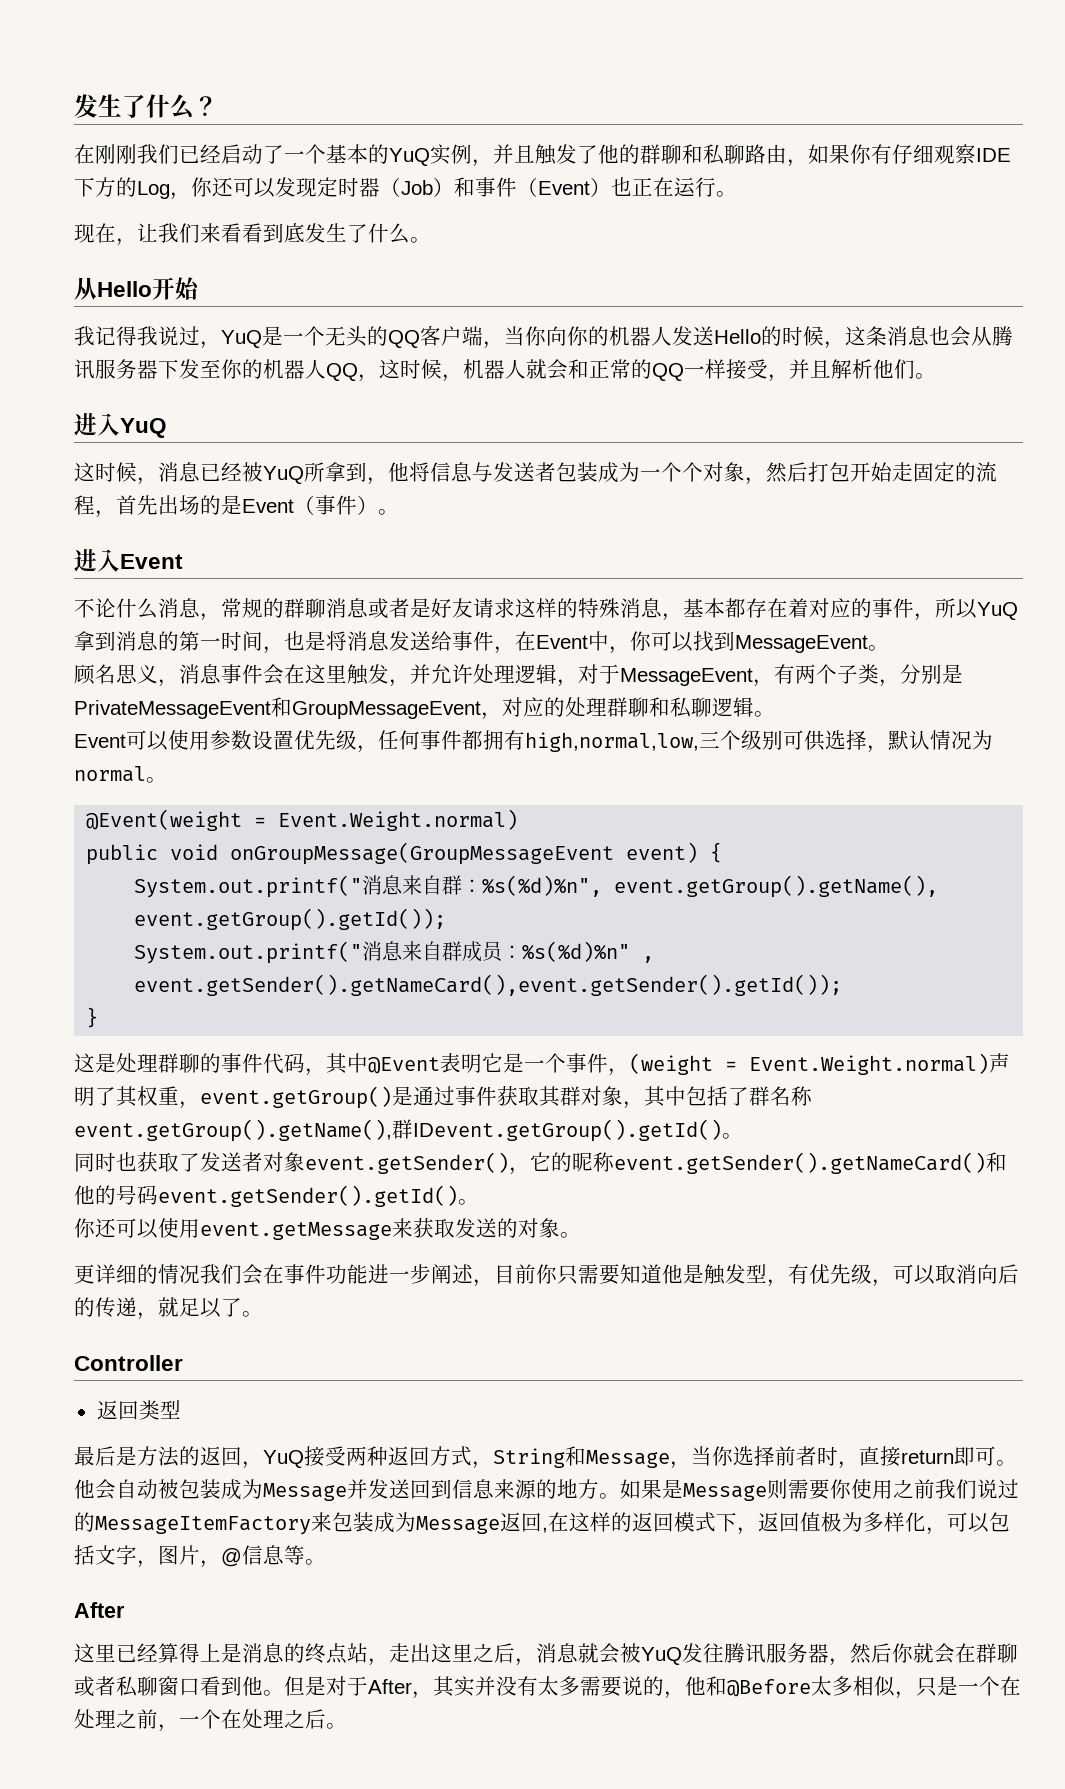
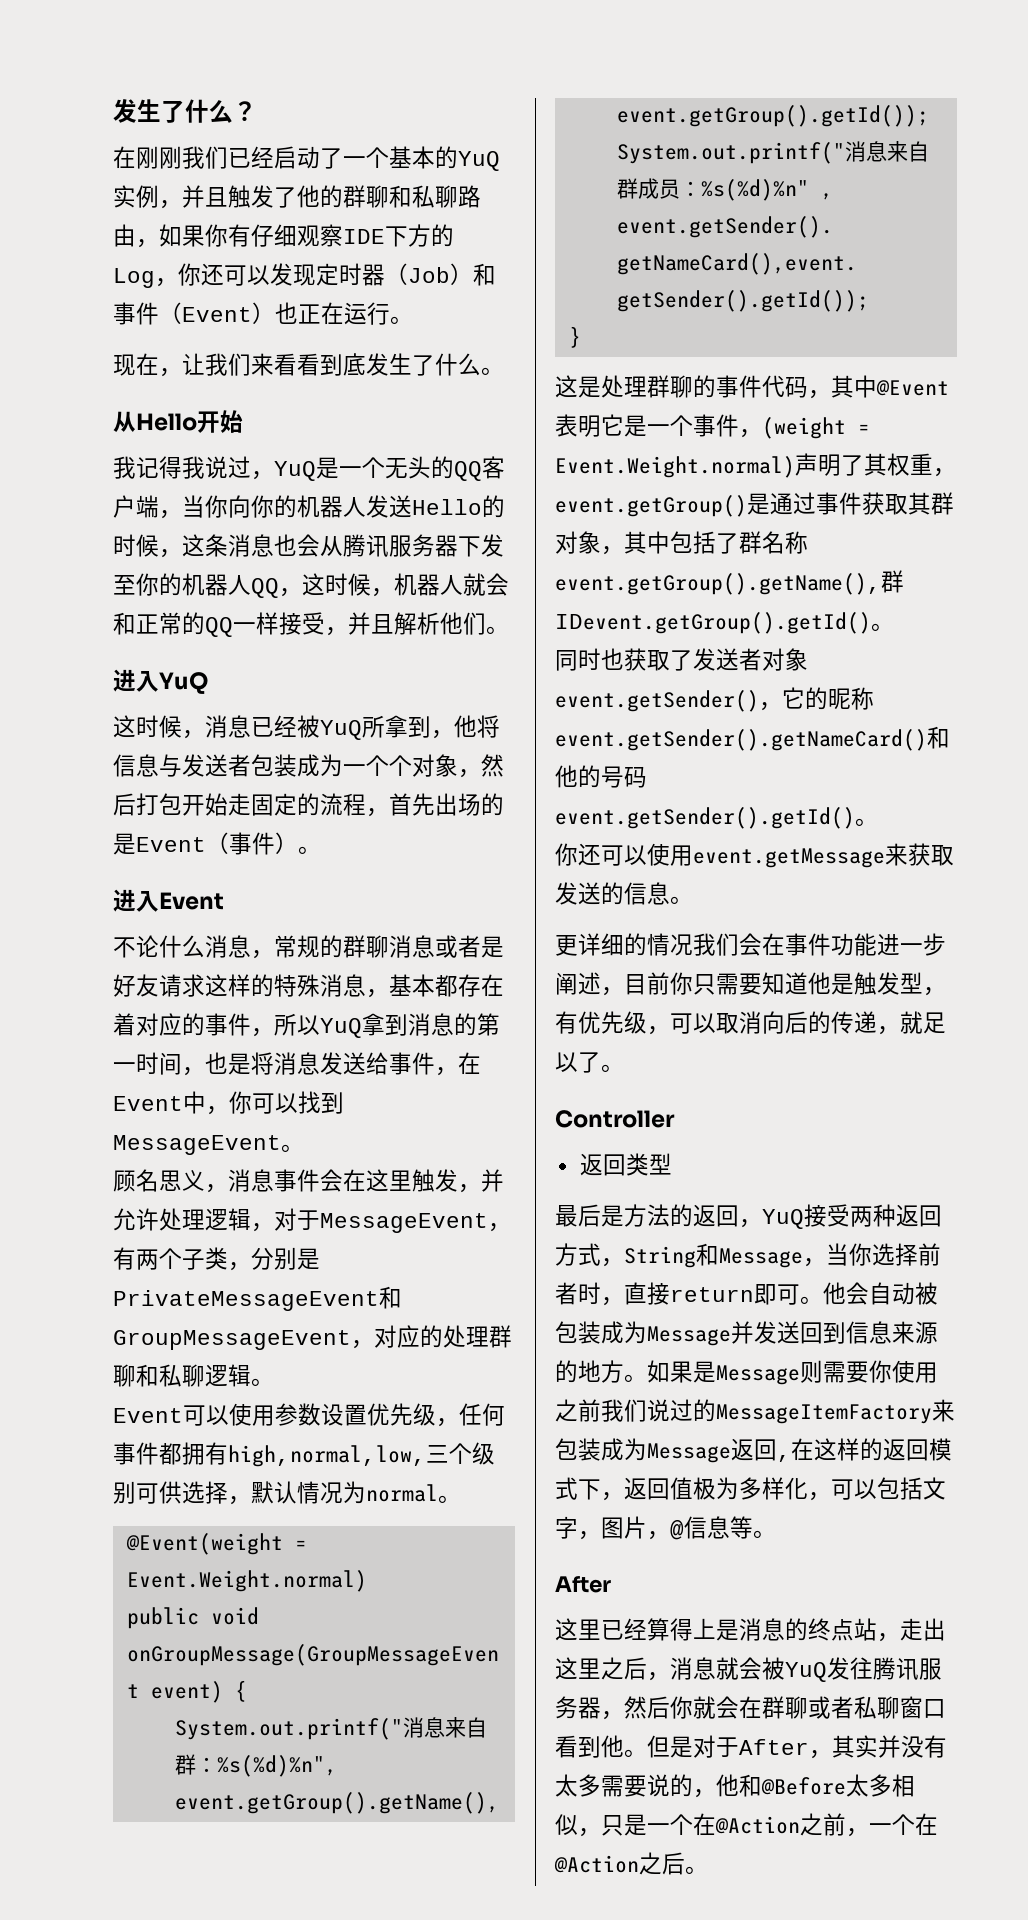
- 你还可以使用event.getMessage来获取发送的对象。
+ 你还可以使用event.getMessage来获取发送的信息。
- 但是对于After，其实并没有太多需要说的，他和@Before太多相似，只是一个在处理之前，一个在处理之后。
+ 但是对于After，其实并没有太多需要说的，他和@Before太多相似，只是一个在@Action之前，一个在@Action之后。

